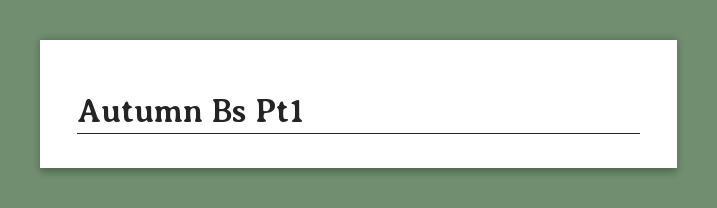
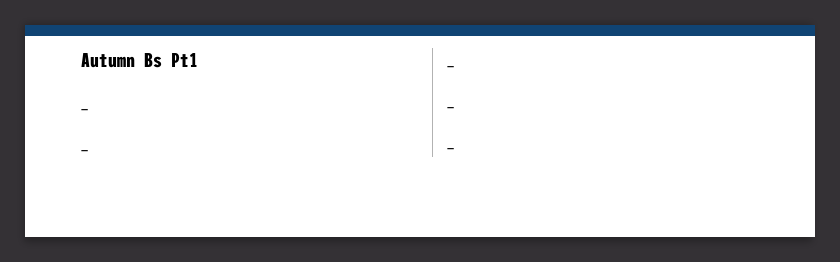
  Autumn Bs Pt1
+ _
+ _
+ _
+ _
+ _

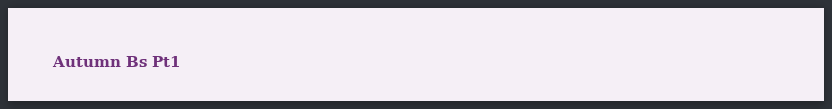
  Autumn Bs Pt1
- _
- _
- _
- _
- _

